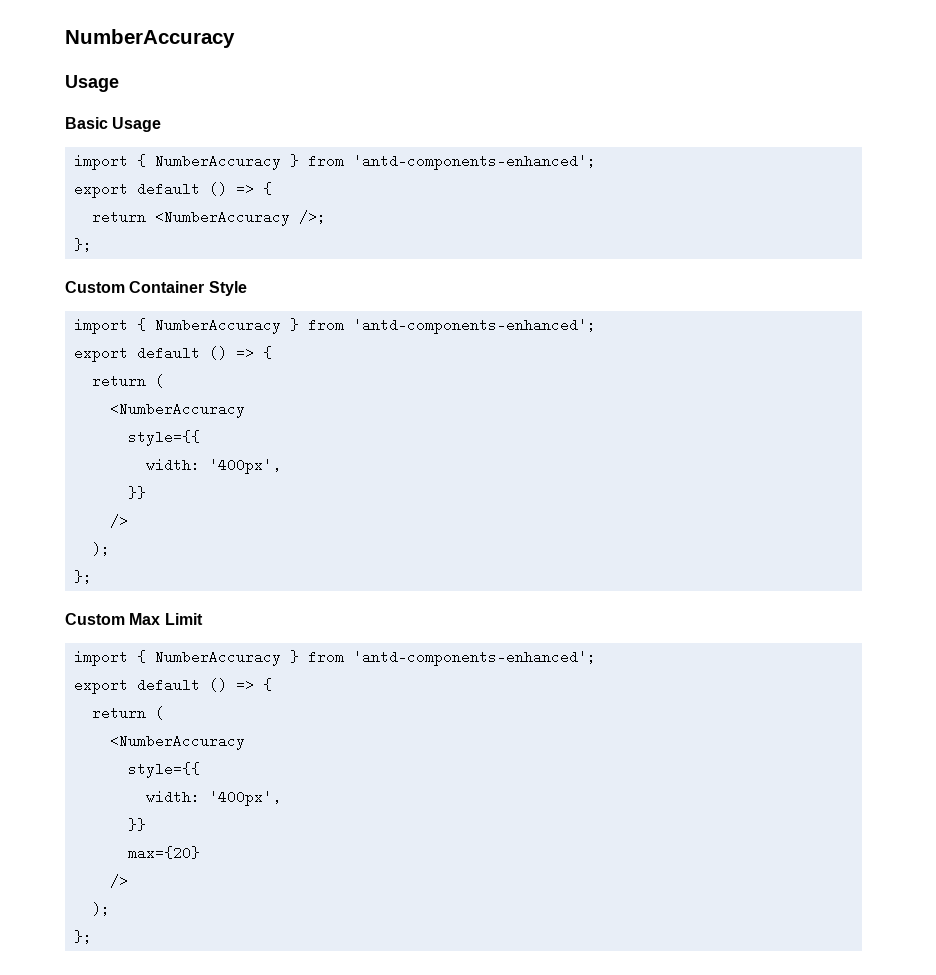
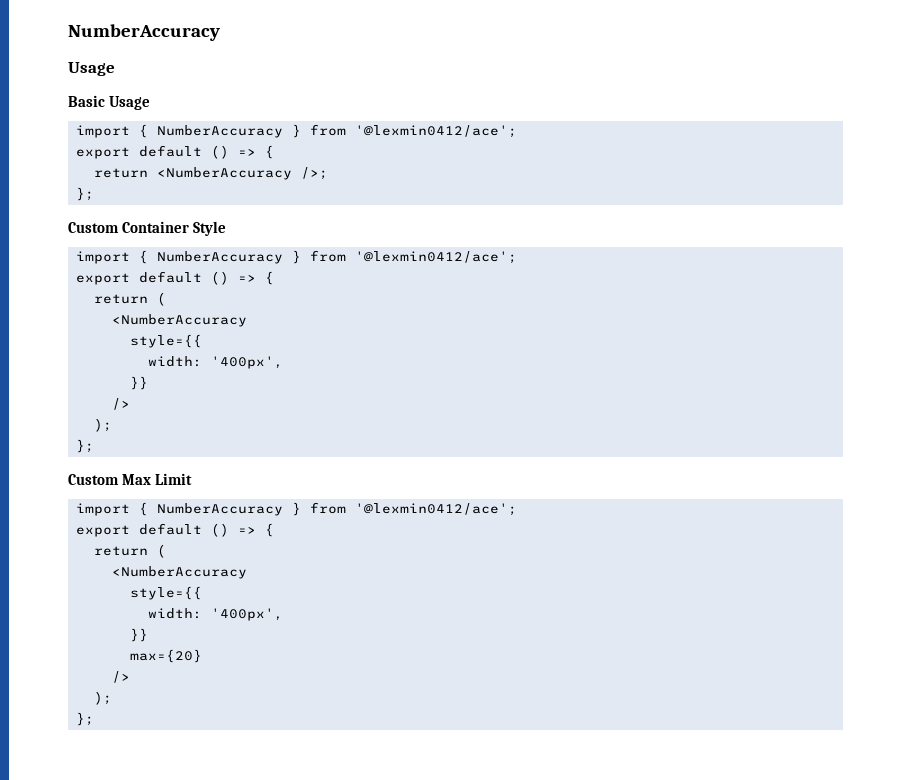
  Basic Usage
- import { NumberAccuracy } from 'antd-components-enhanced';
+ import { NumberAccuracy } from '@lexmin0412/ace';
  Custom Container Style
- import { NumberAccuracy } from 'antd-components-enhanced';
+ import { NumberAccuracy } from '@lexmin0412/ace';
  Custom Max Limit
- import { NumberAccuracy } from 'antd-components-enhanced';
+ import { NumberAccuracy } from '@lexmin0412/ace';

